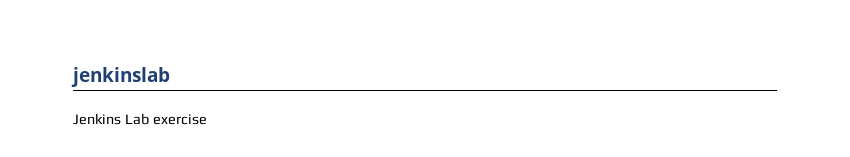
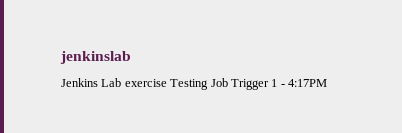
- Jenkins Lab exercise
+ Jenkins Lab exercise Testing Job Trigger 1 - 4:17PM

